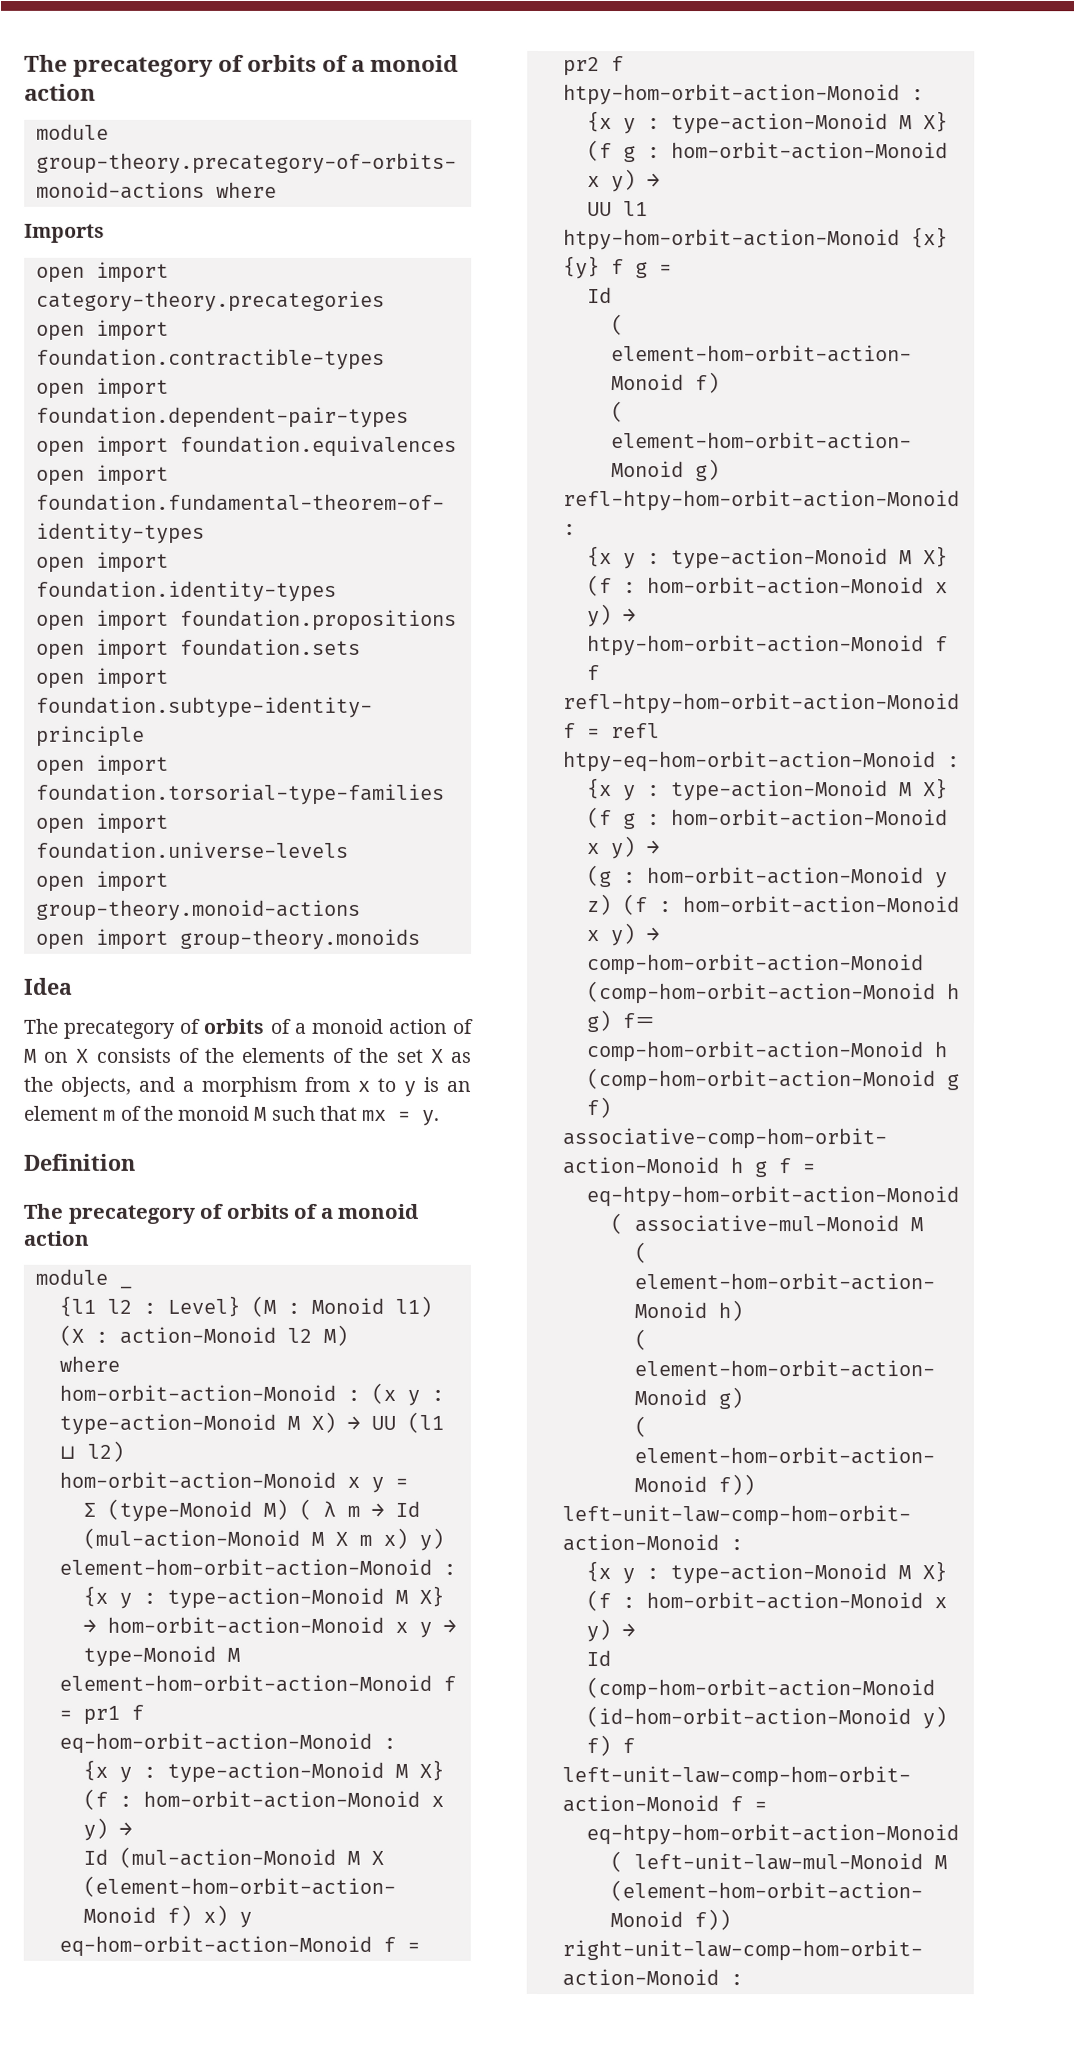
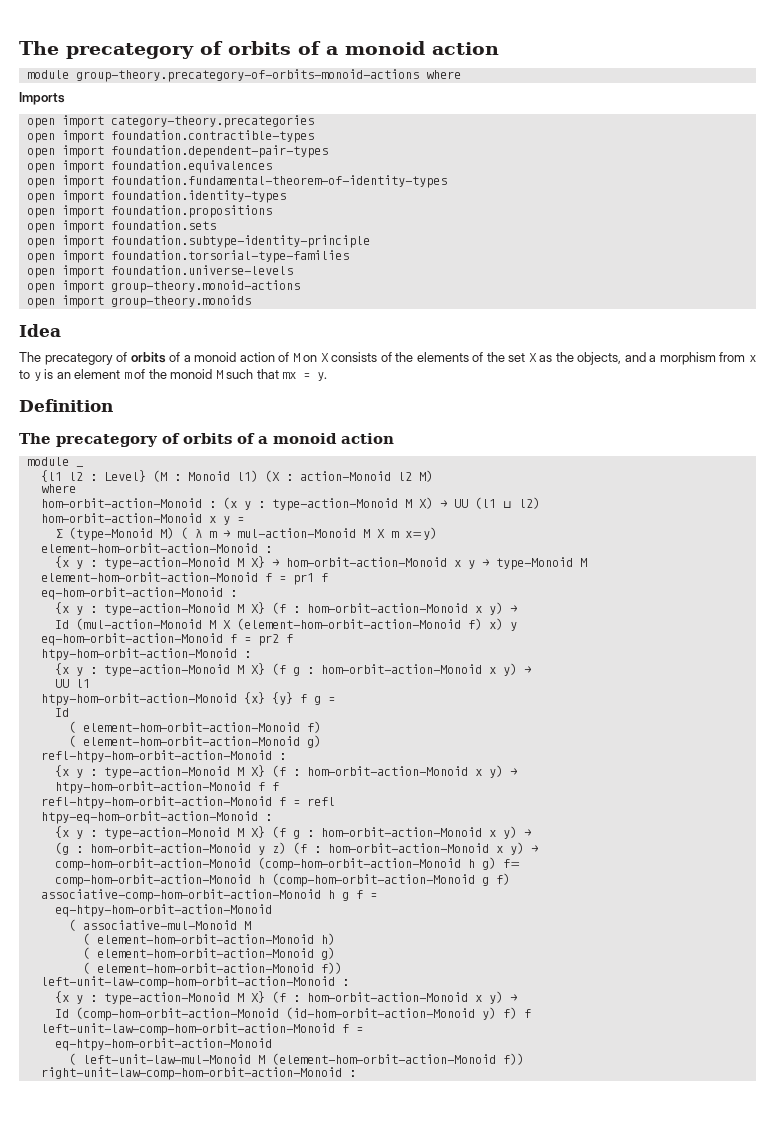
- Σ (type-Monoid M) ( λ m → Id (mul-action-Monoid M X m x) y)
+ Σ (type-Monoid M) ( λ m → mul-action-Monoid M X m x＝y)

